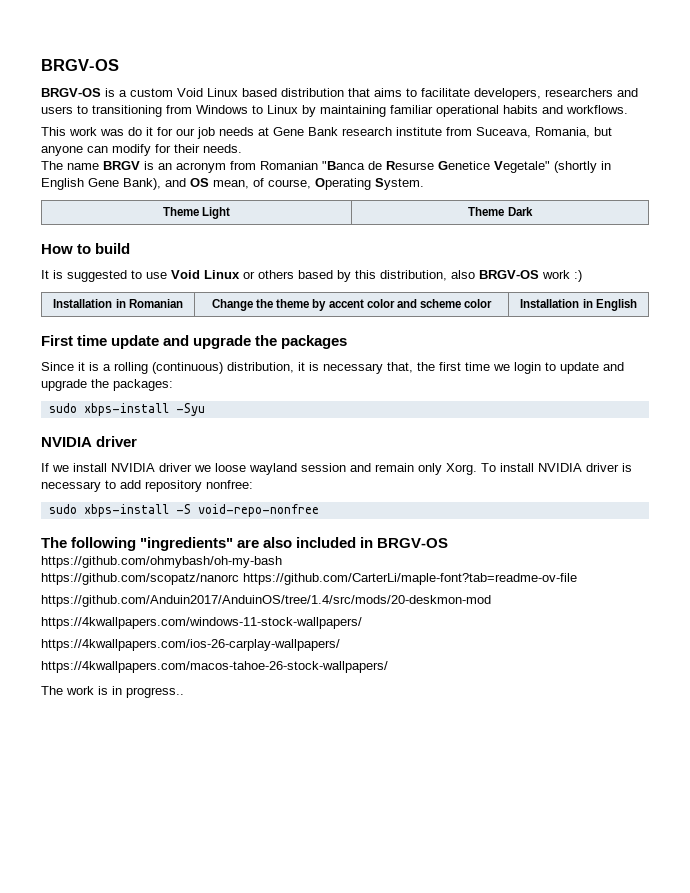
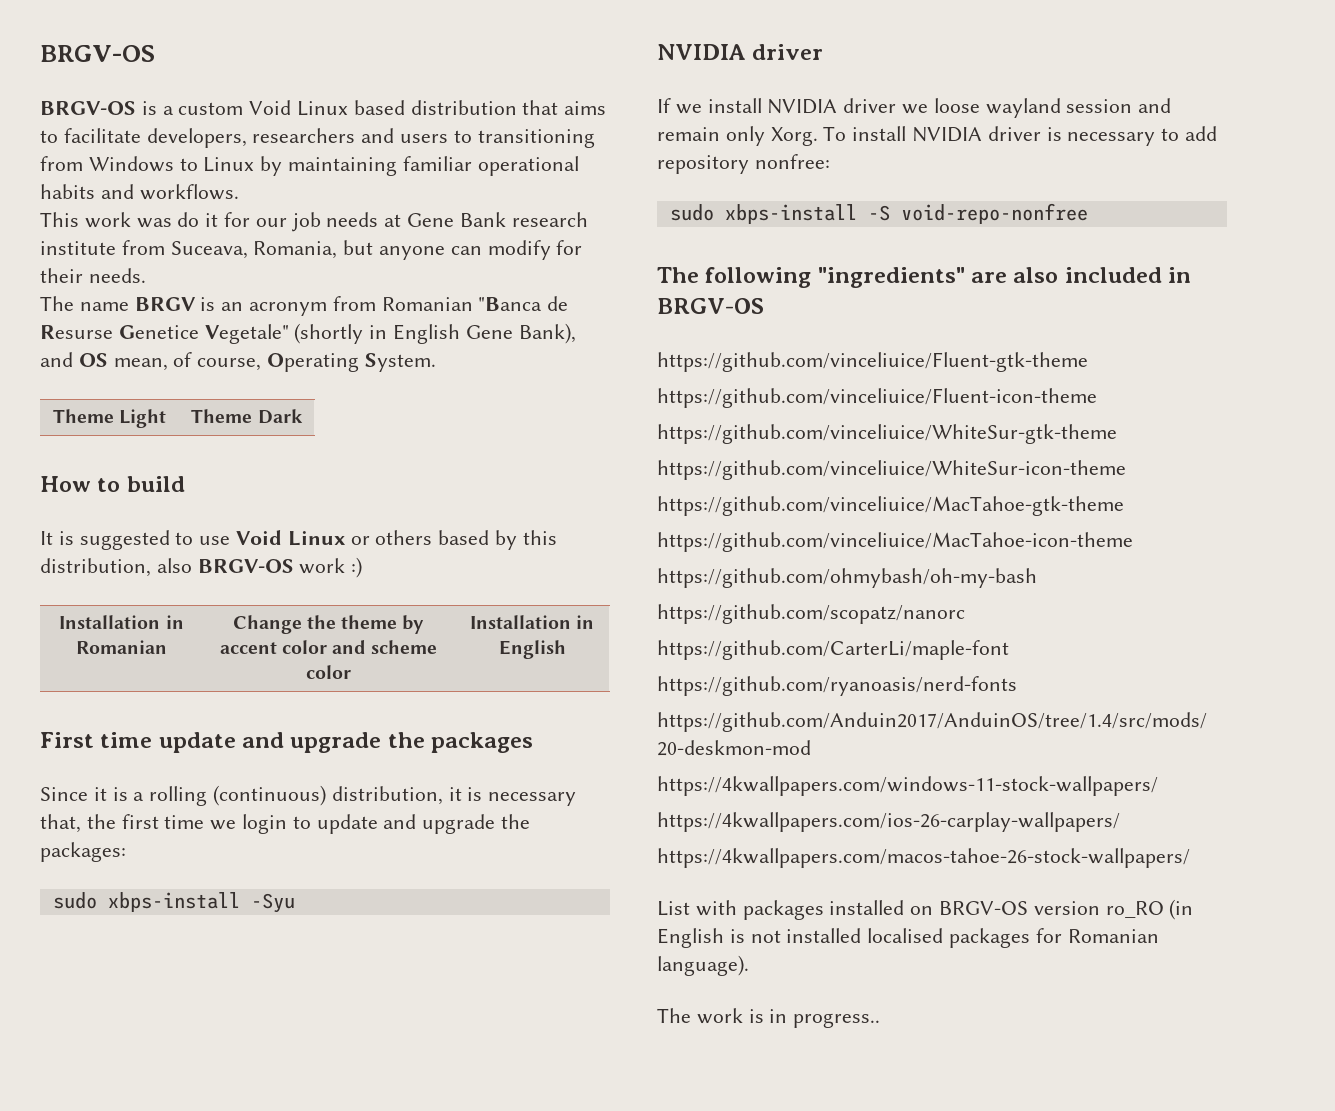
+ https://github.com/vinceliuice/Fluent-gtk-theme
+ https://github.com/vinceliuice/Fluent-icon-theme
+ https://github.com/vinceliuice/WhiteSur-gtk-theme
+ https://github.com/vinceliuice/WhiteSur-icon-theme
+ https://github.com/vinceliuice/MacTahoe-gtk-theme
+ https://github.com/vinceliuice/MacTahoe-icon-theme
- https://github.com/scopatz/nanorc https://github.com/CarterLi/maple-font?tab=readme-ov-file
+ https://github.com/scopatz/nanorc
+ https://github.com/CarterLi/maple-font
+ https://github.com/ryanoasis/nerd-fonts
+ List with packages installed on BRGV-OS version ro_RO (in English is not installed localised packages for Romanian language).

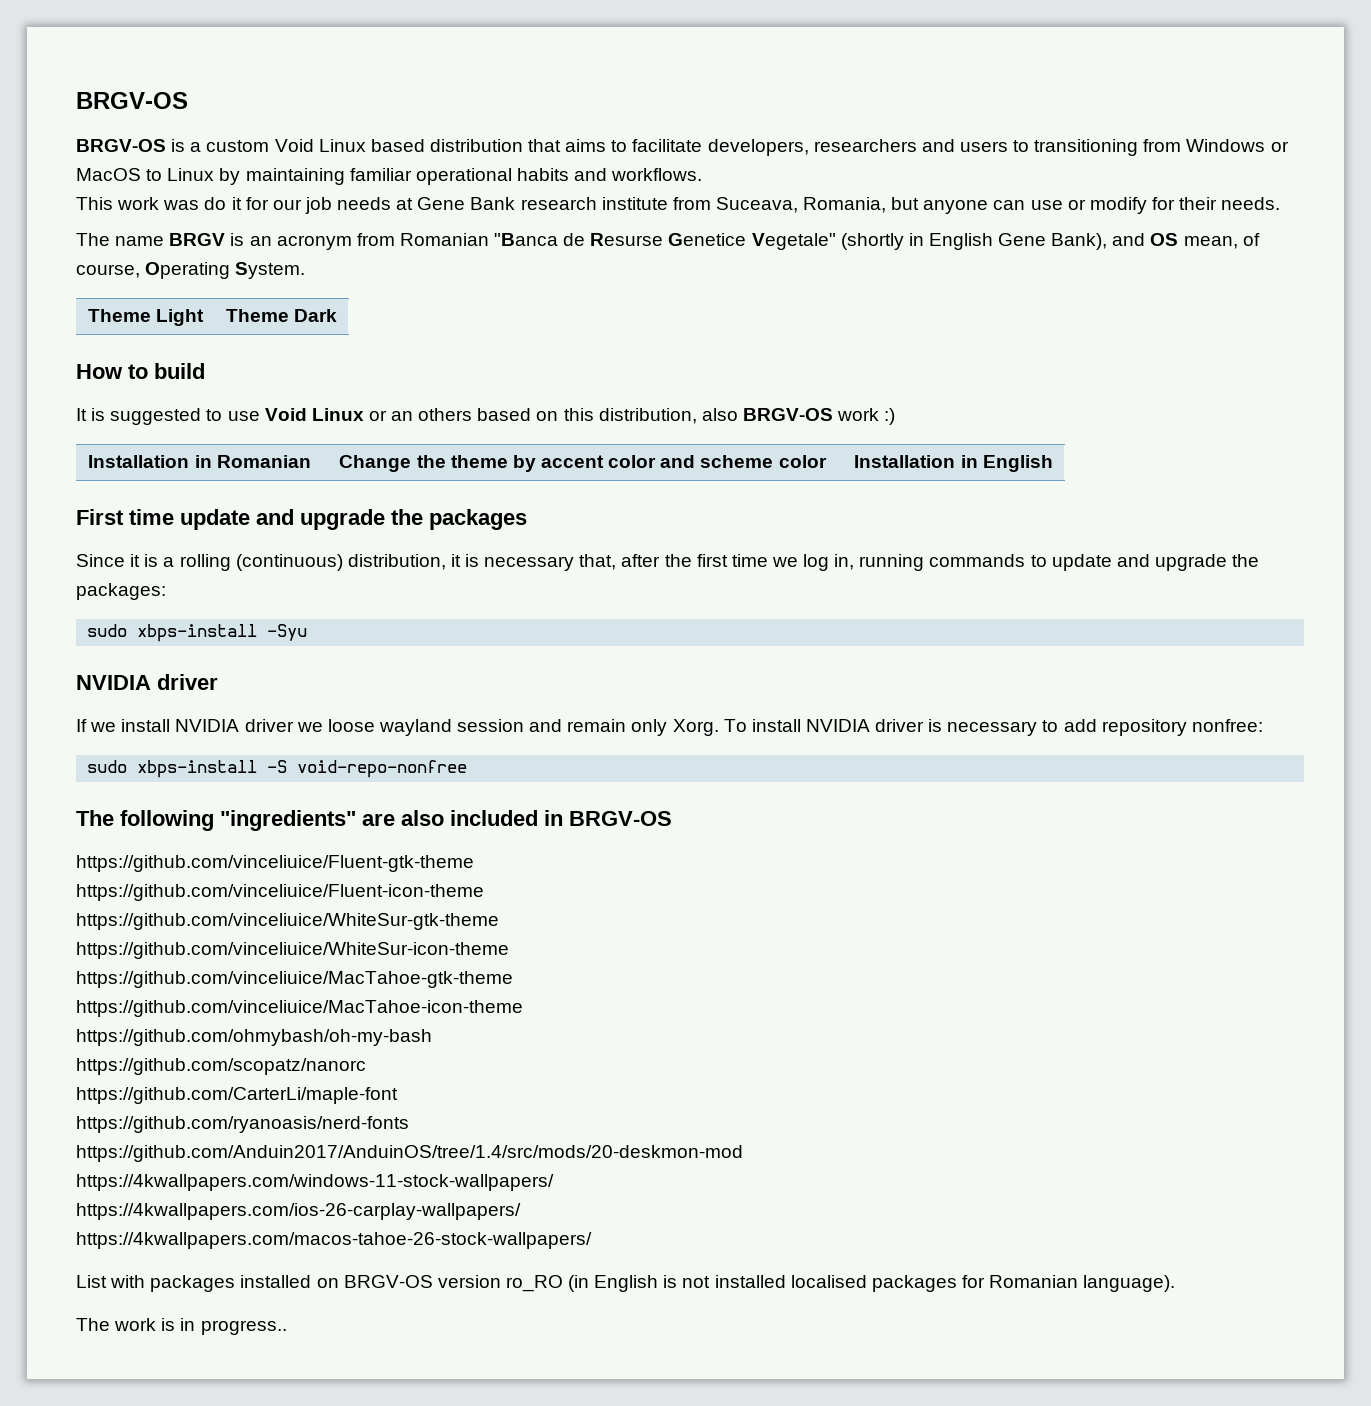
- BRGV-OS is a custom Void Linux based distribution that aims to facilitate developers, researchers and users to transitioning from Windows to Linux by maintaining familiar operational habits and workflows.
+ BRGV-OS is a custom Void Linux based distribution that aims to facilitate developers, researchers and users to transitioning from Windows or MacOS to Linux by maintaining familiar operational habits and workflows.
- This work was do it for our job needs at Gene Bank research institute from Suceava, Romania, but anyone can modify for their needs.
+ This work was do it for our job needs at Gene Bank research institute from Suceava, Romania, but anyone can use or modify for their needs.
- It is suggested to use Void Linux or others based by this distribution, also BRGV-OS work :)
+ It is suggested to use Void Linux or an others based on this distribution, also BRGV-OS work :)
- Since it is a rolling (continuous) distribution, it is necessary that, the first time we login to update and upgrade the packages:
+ Since it is a rolling (continuous) distribution, it is necessary that, after the first time we log in, running commands to update and upgrade the packages:

